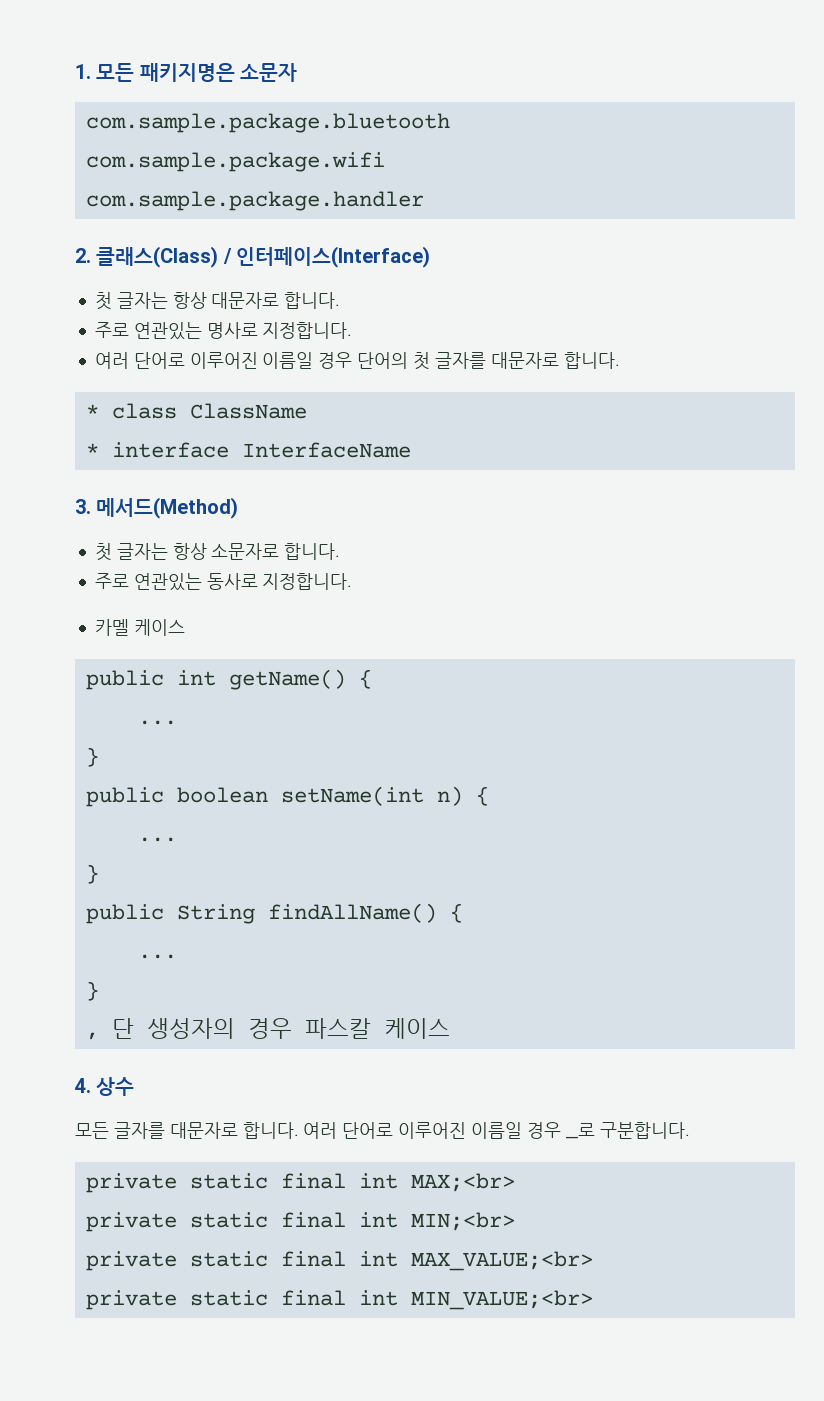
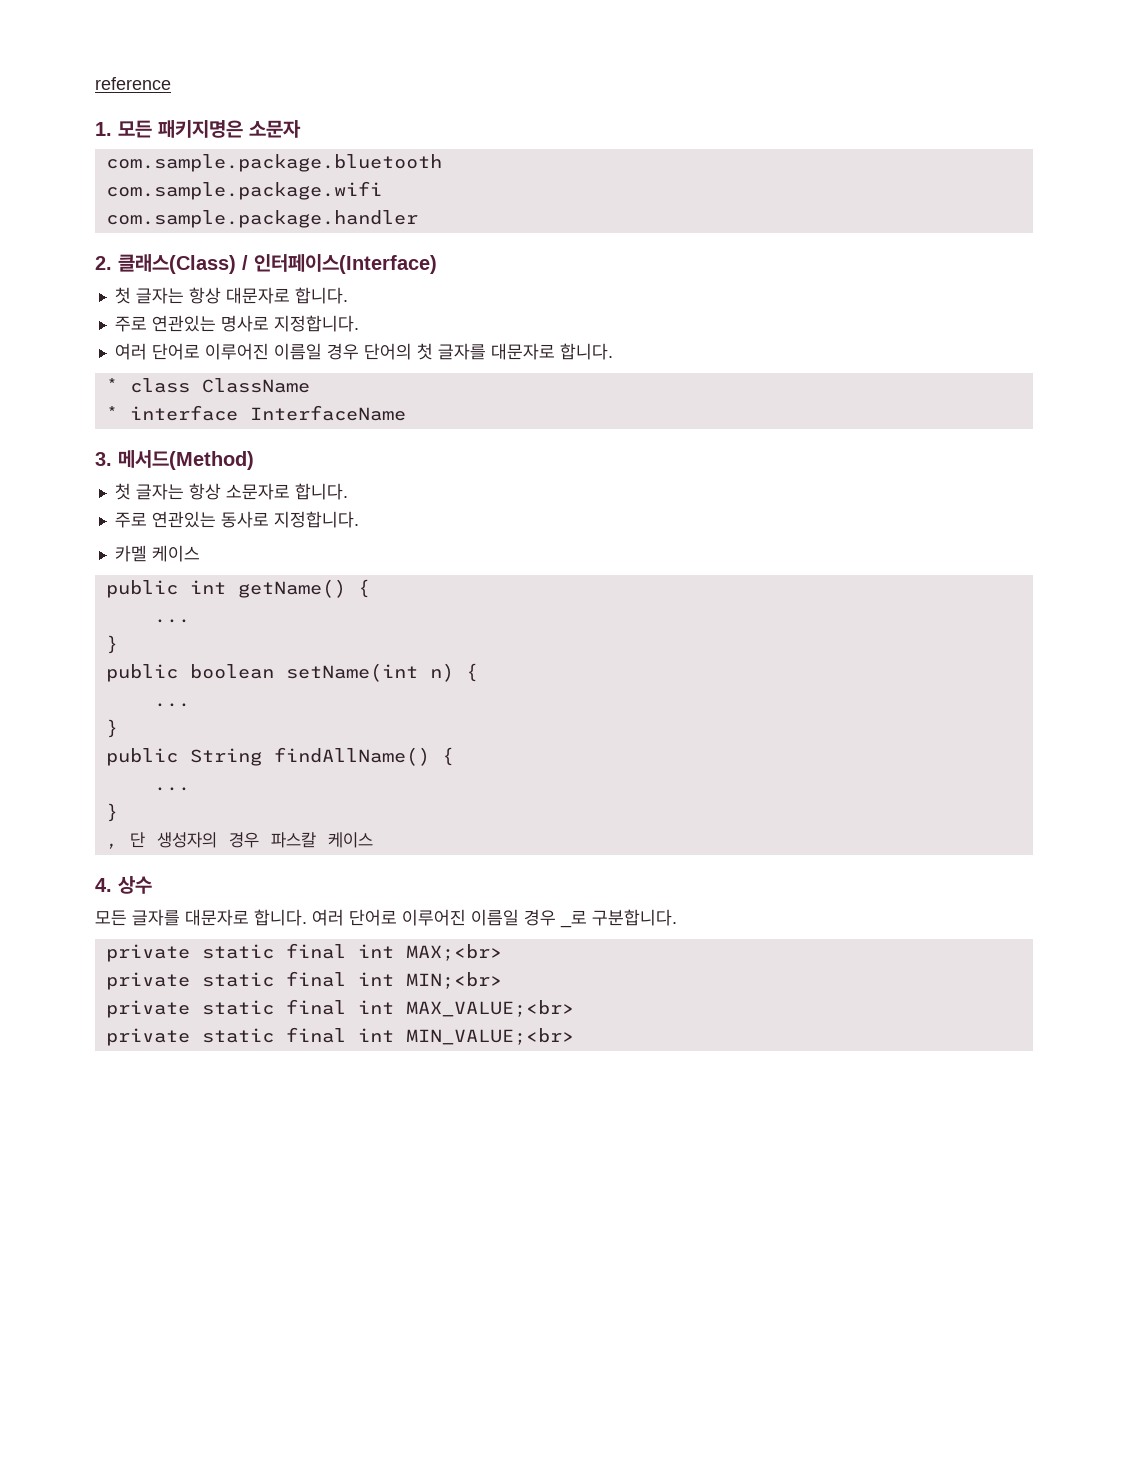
+ reference

